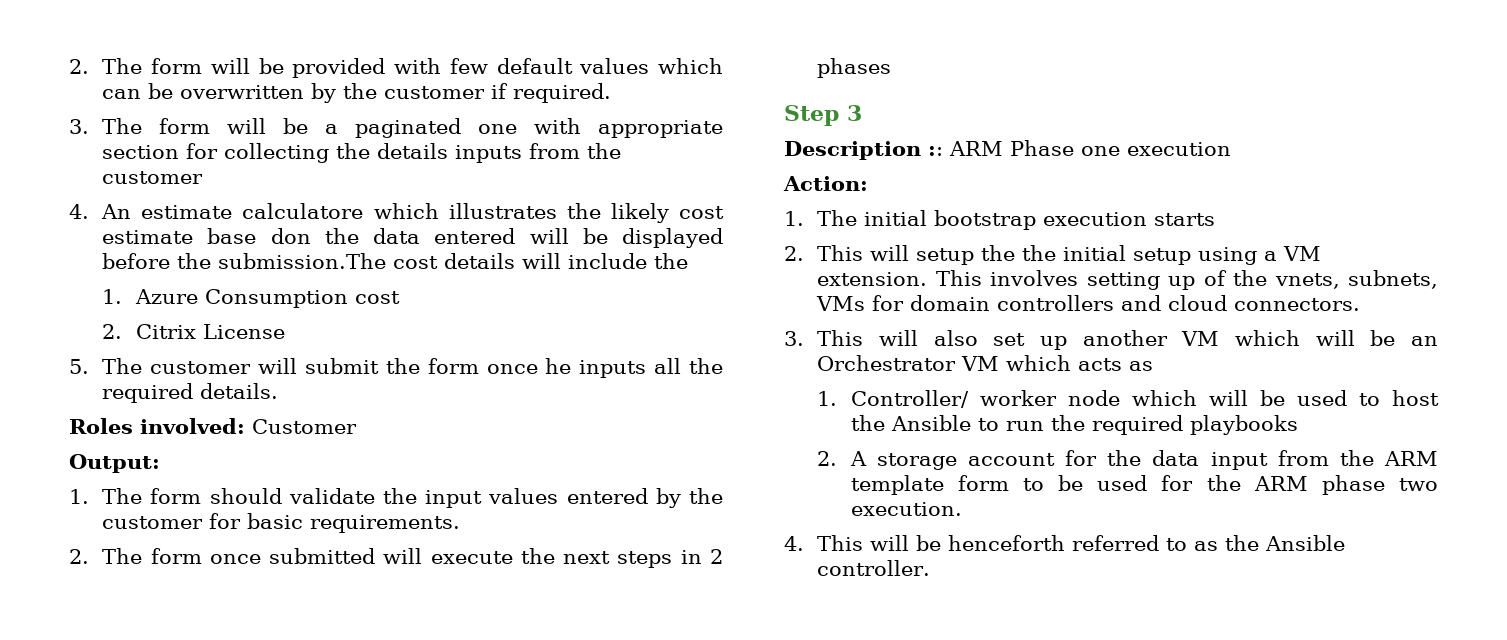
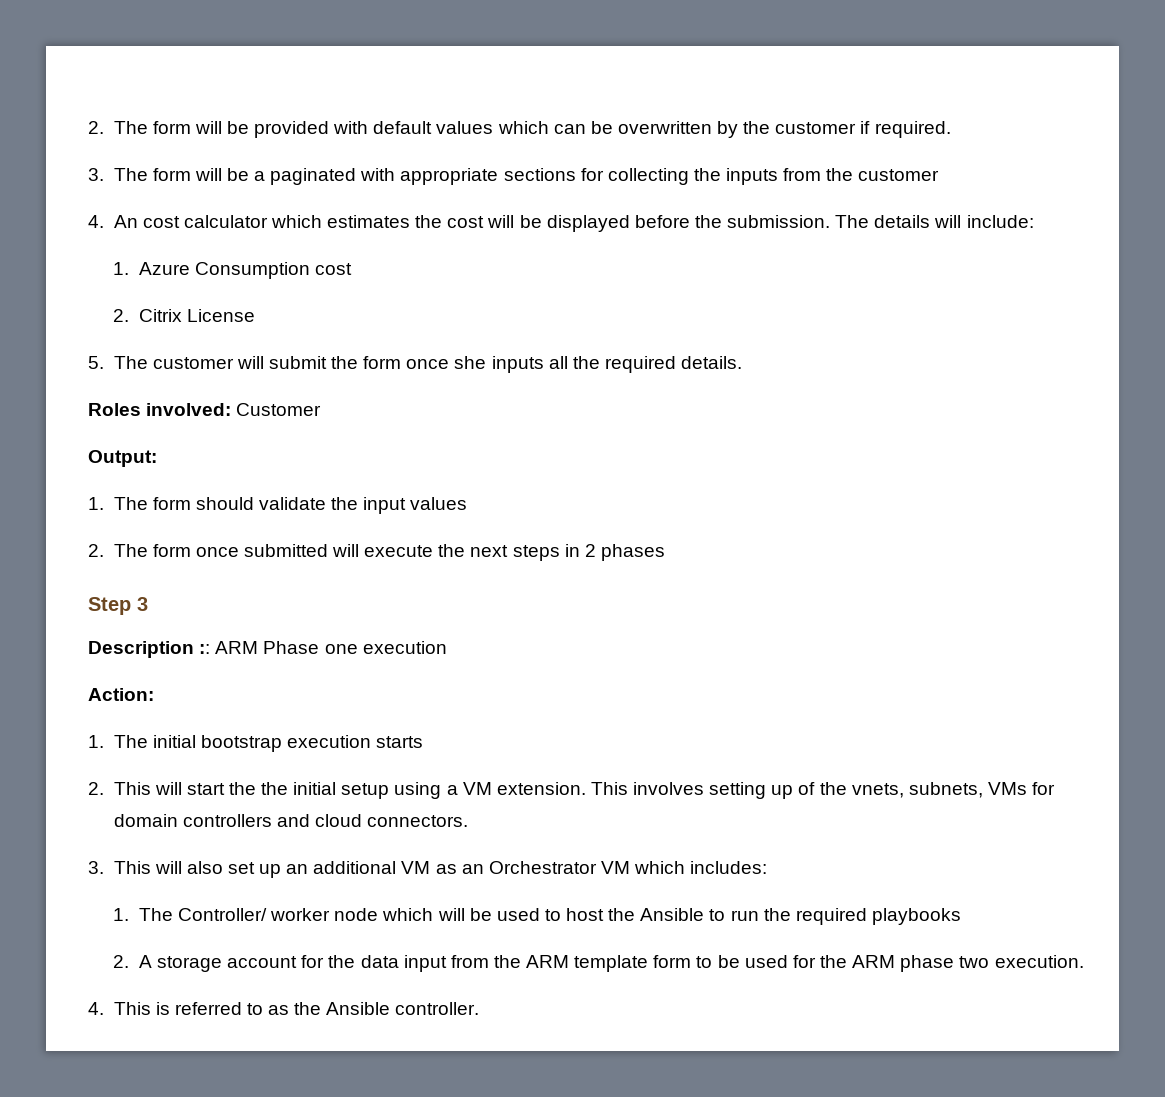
- 2. The form will be provided with few default values which can be overwritten by the customer if required.
+ 2. The form will be provided with default values which can be overwritten by the customer if required.
- 3. The form will be a paginated one with appropriate section for collecting the details inputs from the customer
+ 3. The form will be a paginated with appropriate sections for collecting the inputs from the customer
- 4. An estimate calculatore which illustrates the likely cost estimate base don the data entered will be displayed before the submission.The cost details will include the
+ 4. An cost calculator which estimates the cost will be displayed before the submission. The details will include:
- 5. The customer will submit the form once he inputs all the required details.
+ 5. The customer will submit the form once she inputs all the required details.
- 1. The form should validate the input values entered by the customer for basic requirements.
+ 1. The form should validate the input values
- 2. This will setup the the initial setup using a VM extension.
+ 2. This will start the the initial setup using a VM extension.
- 3. This will also set up another VM which will be an Orchestrator VM which acts as
- 1. Controller/ worker node which will be used to host the Ansible to run the required playbooks
+ 3. This will also set up an additional VM as an Orchestrator VM which includes:
+ 1. The Controller/ worker node which will be used to host the Ansible to run the required playbooks
- 4. This will be henceforth referred to as the Ansible controller.
+ 4. This is referred to as the Ansible controller.

